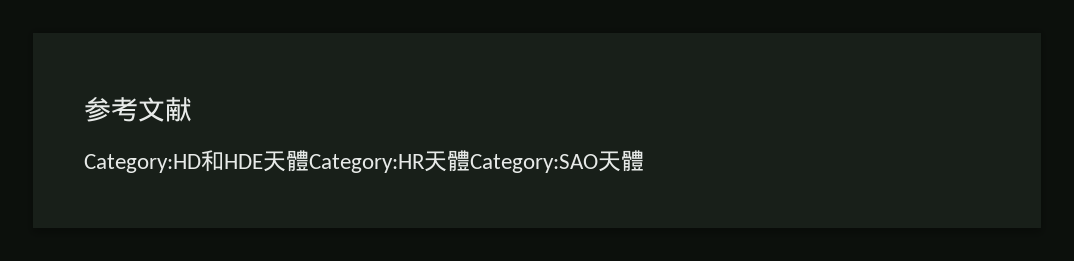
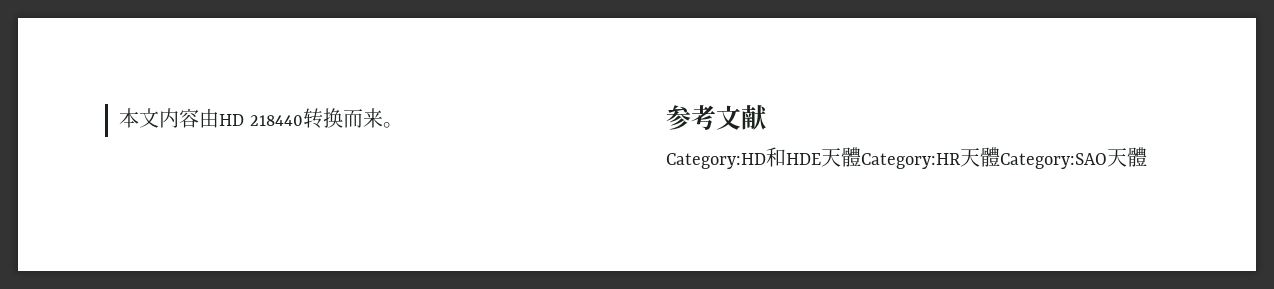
+ 本文内容由HD 218440转换而来。

